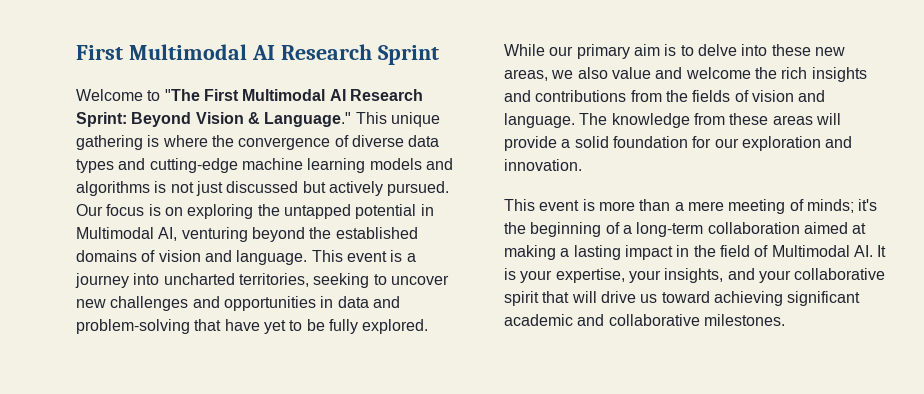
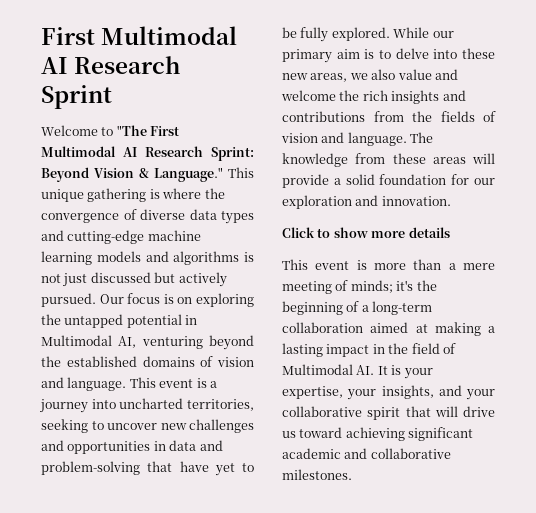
+ Click to show more details

